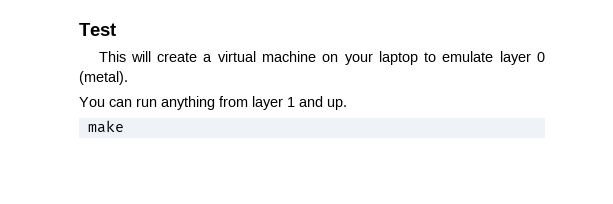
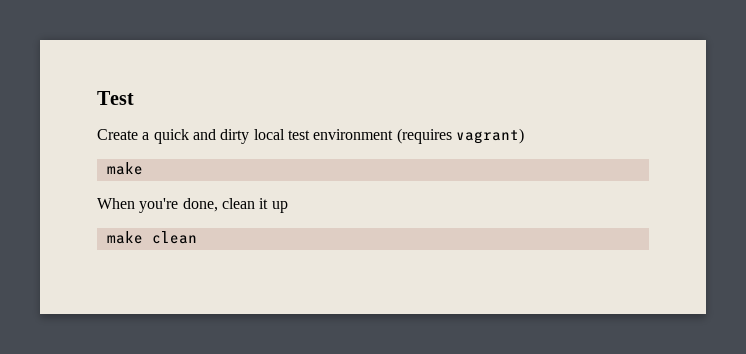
- This will create a virtual machine on your laptop to emulate layer 0 (metal).
- You can run anything from layer 1 and up.
+ Create a quick and dirty local test environment (requires vagrant)
  make
+ When you're done, clean it up
+ make clean

